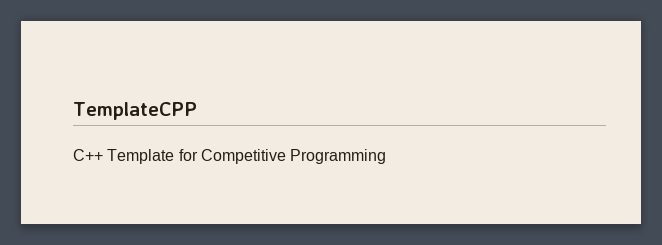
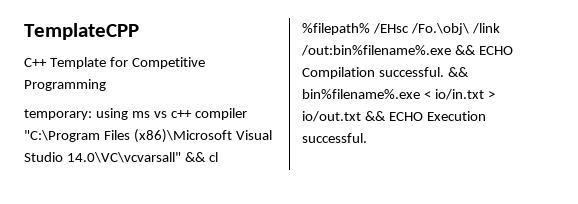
+ temporary: using ms vs c++ compiler "C:\Program Files (x86)\Microsoft Visual Studio 14.0\VC\vcvarsall" && cl %filepath% /EHsc /Fo.\obj\ /link /out:bin%filename%.exe && ECHO Compilation successful. && bin%filename%.exe < io/in.txt > io/out.txt && ECHO Execution successful.

